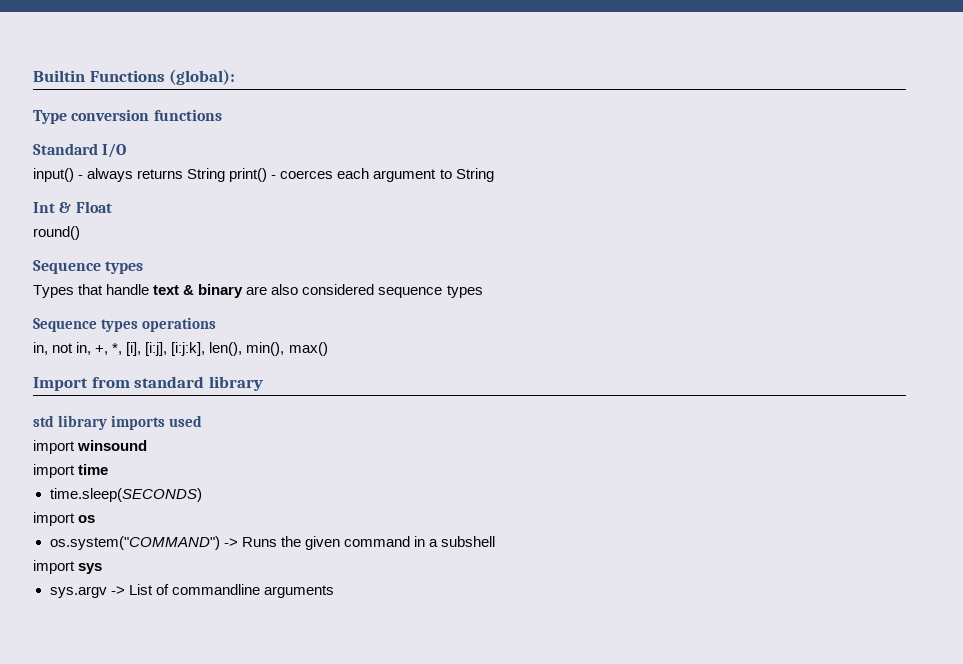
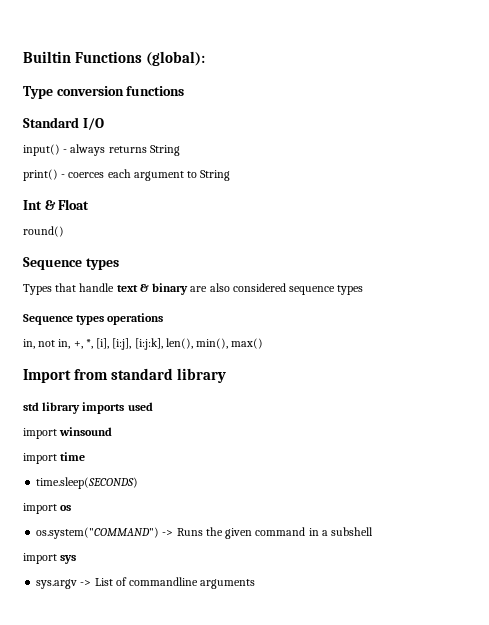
- input() - always returns String print() - coerces each argument to String
+ input() - always returns String
+ print() - coerces each argument to String

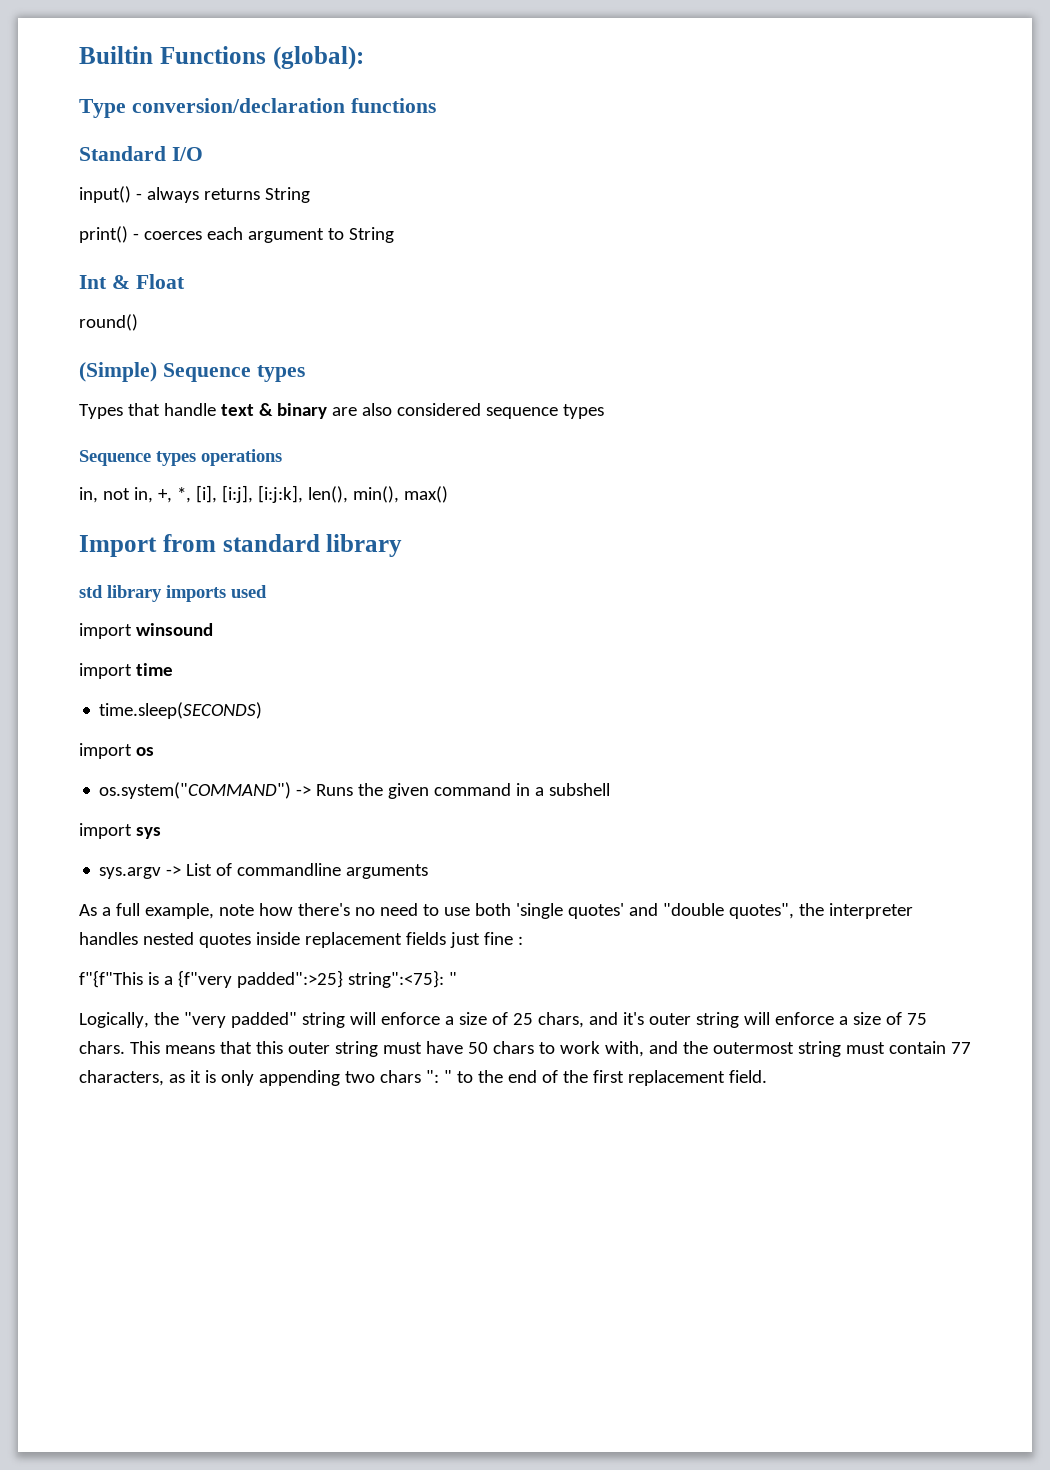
- Type conversion functions
+ Type conversion/declaration functions
  round()
- Sequence types
+ (Simple) Sequence types
+ As a full example, note how there's no need to use both 'single quotes' and "double quotes", the interpreter handles nested quotes inside replacement fields just fine :
+ f"{f"This is a {f"very padded":>25} string":<75}: "
+ Logically, the "very padded" string will enforce a size of 25 chars, and it's outer string will enforce a size of 75 chars. This means that this outer string must have 50 chars to work with, and the outermost string must contain 77 characters, as it is only appending two chars ": " to the end of the first replacement field.

